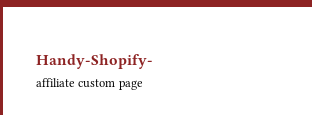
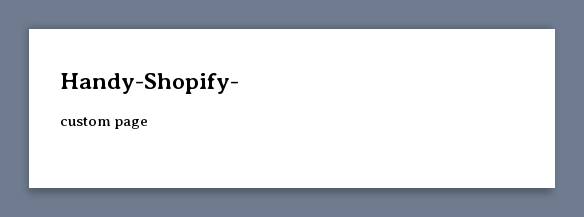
- affiliate custom page
+ custom page

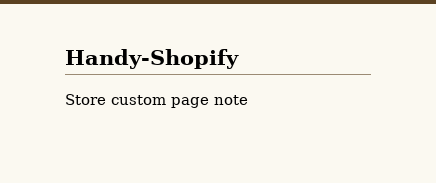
- Handy-Shopify-
- custom page
+ Handy-Shopify
+ Store custom page note

